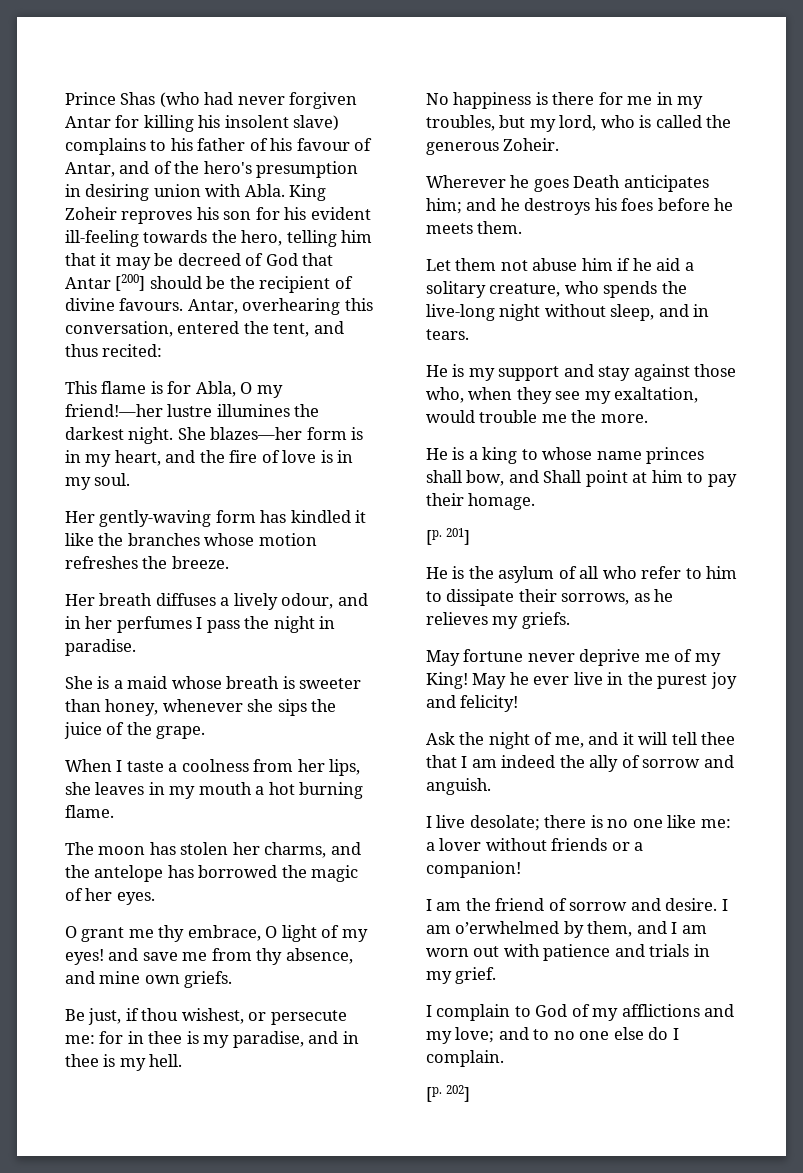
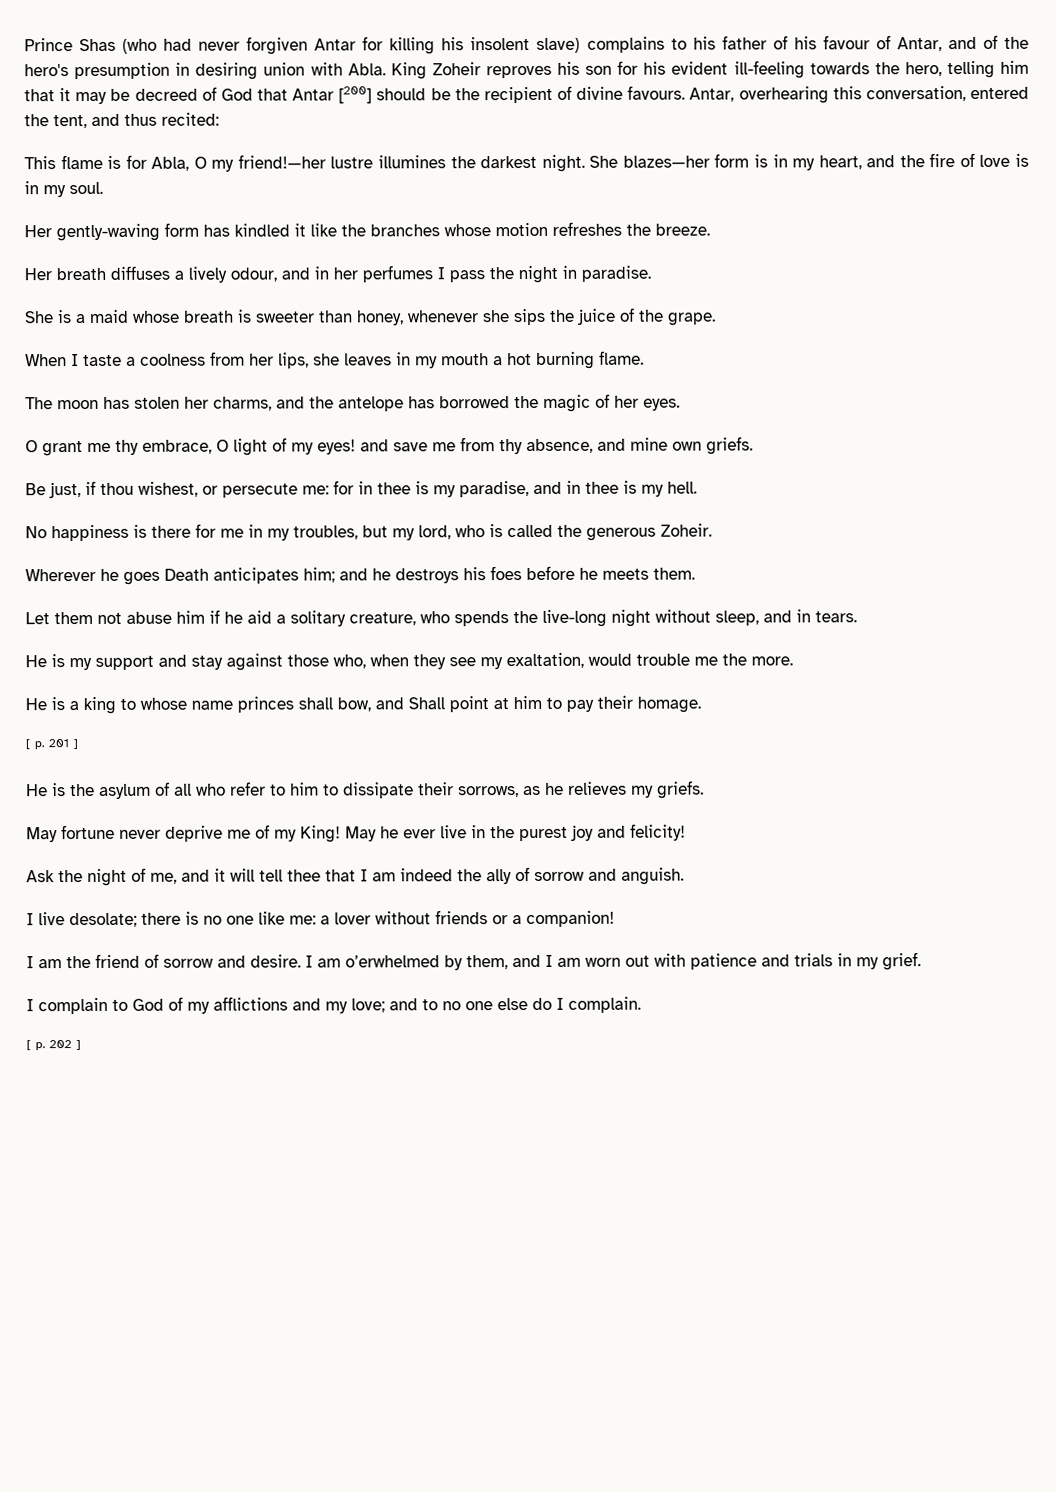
- [p. 201]
+ [ p. 201 ]
- [p. 202]
+ [ p. 202 ]

